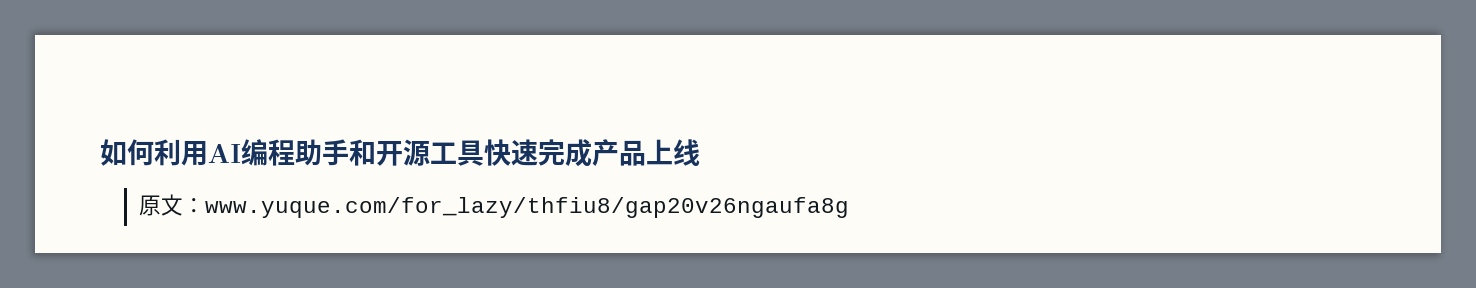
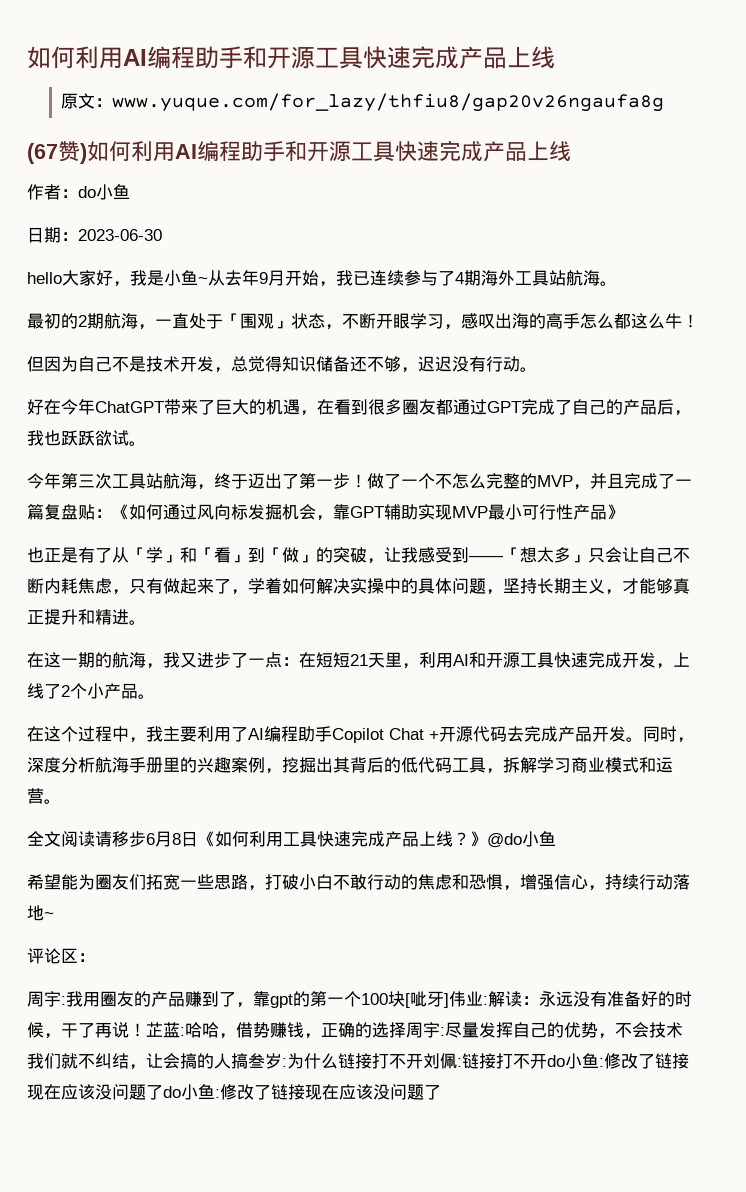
+ (67赞)如何利用AI编程助手和开源工具快速完成产品上线
+ 作者：do小鱼
+ 日期：2023-06-30
+ hello大家好，我是小鱼~从去年9月开始，我已连续参与了4期海外工具站航海。
+ 最初的2期航海，一直处于「围观」状态，不断开眼学习，感叹出海的高手怎么都这么牛！
+ 但因为自己不是技术开发，总觉得知识储备还不够，迟迟没有行动。
+ 好在今年ChatGPT带来了巨大的机遇，在看到很多圈友都通过GPT完成了自己的产品后，我也跃跃欲试。
+ 今年第三次工具站航海，终于迈出了第一步！做了一个不怎么完整的MVP，并且完成了一篇复盘贴：《如何通过风向标发掘机会，靠GPT辅助实现MVP最小可行性产品》
+ 也正是有了从「学」和「看」到「做」的突破，让我感受到——「想太多」只会让自己不断内耗焦虑，只有做起来了，学着如何解决实操中的具体问题，坚持长期主义，才能够真正提升和精进。
+ 在这一期的航海，我又进步了一点：在短短21天里，利用AI和开源工具快速完成开发，上线了2个小产品。
+ 在这个过程中，我主要利用了AI编程助手Copilot Chat +开源代码去完成产品开发。同时，深度分析航海手册里的兴趣案例，挖掘出其背后的低代码工具，拆解学习商业模式和运营。
+ 全文阅读请移步6月8日《如何利用工具快速完成产品上线？》@do小鱼
+ 希望能为圈友们拓宽一些思路，打破小白不敢行动的焦虑和恐惧，增强信心，持续行动落地~
+ 评论区：
+ 周宇:我用圈友的产品赚到了，靠gpt的第一个100块[呲牙]伟业:解读：永远没有准备好的时候，干了再说！芷蓝:哈哈，借势赚钱，正确的选择周宇:尽量发挥自己的优势，不会技术我们就不纠结，让会搞的人搞叁岁:为什么链接打不开刘佩:链接打不开do小鱼:修改了链接现在应该没问题了do小鱼:修改了链接现在应该没问题了

